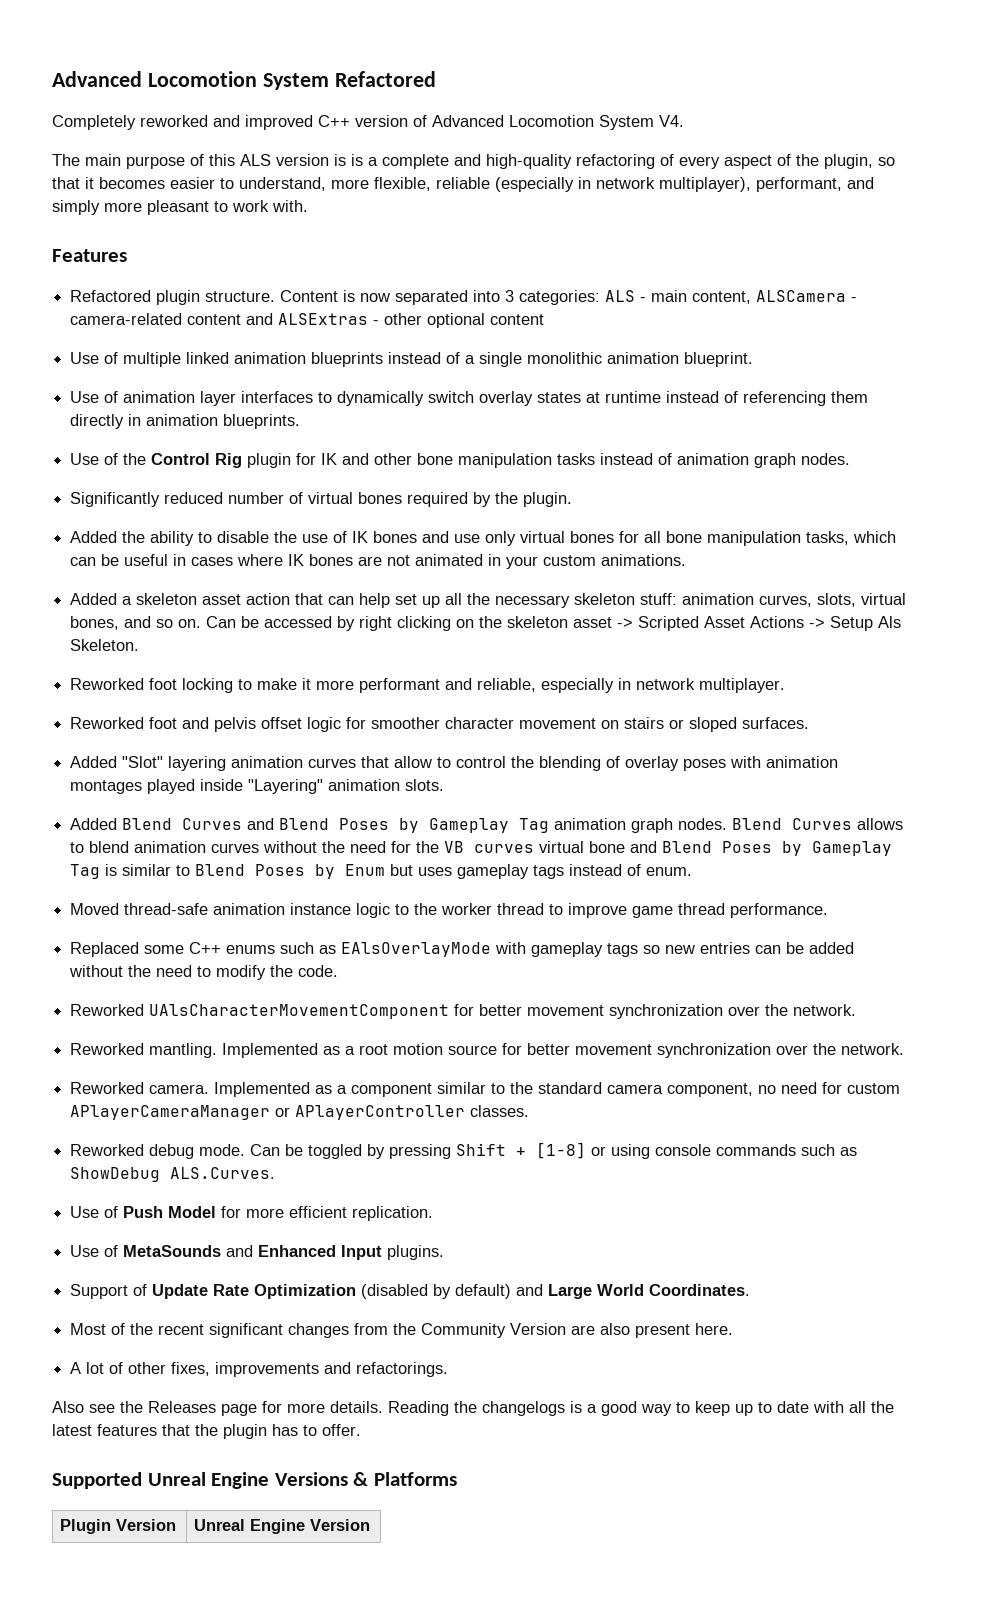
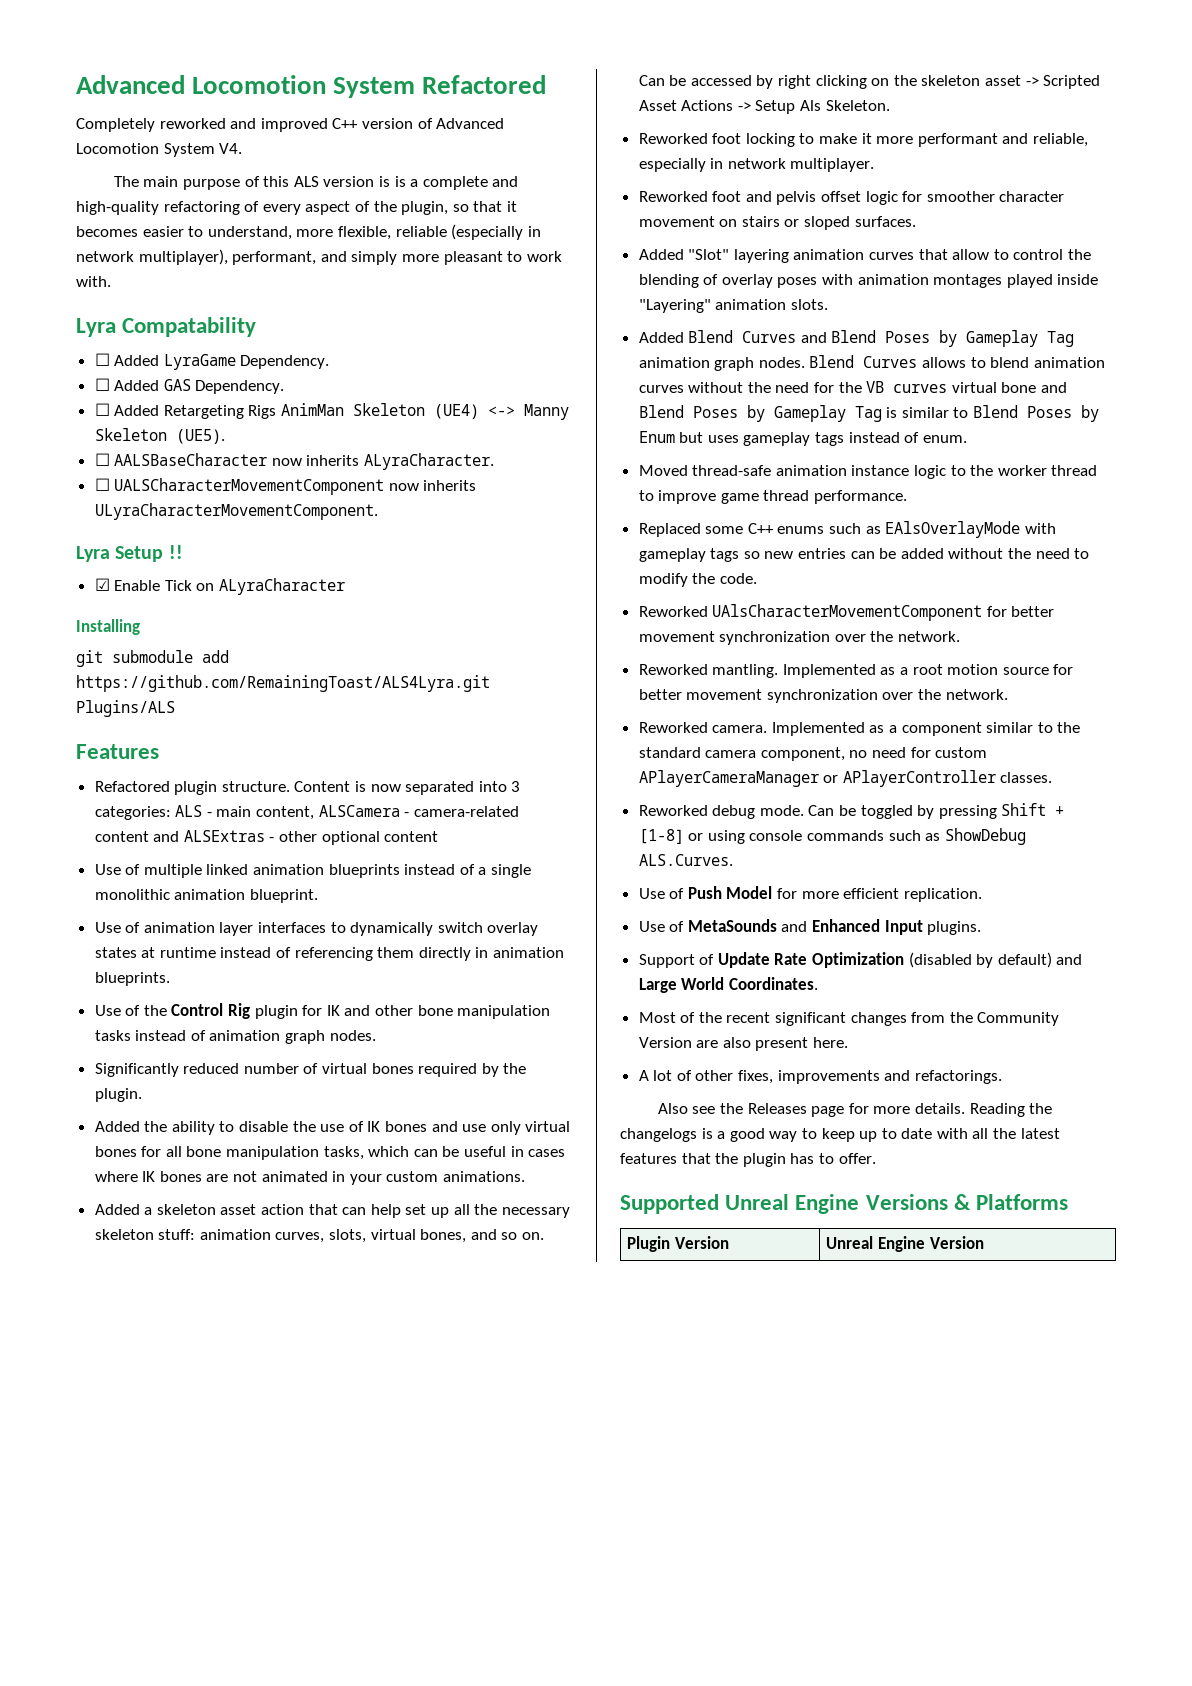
+ Lyra Compatability
+ ☐ Added LyraGame Dependency.
+ ☐ Added GAS Dependency.
+ ☐ Added Retargeting Rigs AnimMan Skeleton (UE4) <-> Manny Skeleton (UE5).
+ ☐ AALSBaseCharacter now inherits ALyraCharacter.
+ ☐ UALSCharacterMovementComponent now inherits ULyraCharacterMovementComponent.
+ Lyra Setup !!
+ ☑ Enable Tick on ALyraCharacter
+ Installing
+ git submodule add https://github.com/RemainingToast/ALS4Lyra.git Plugins/ALS

